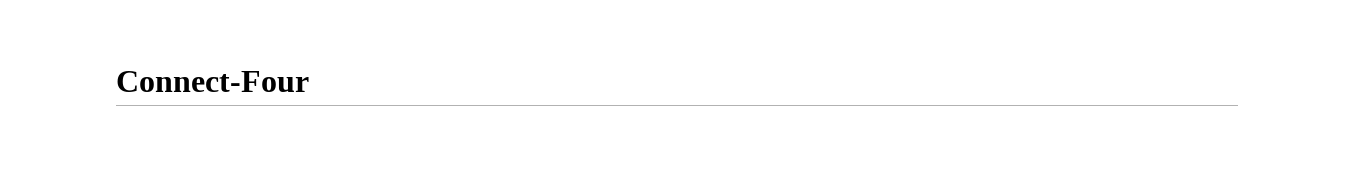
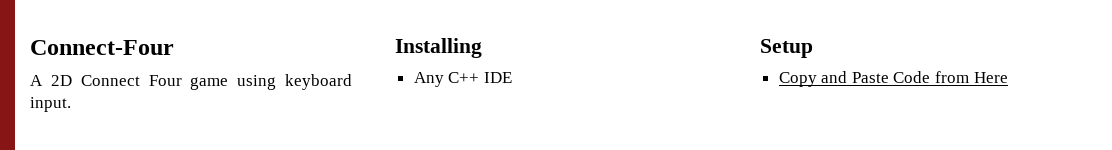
+ A 2D Connect Four game using keyboard input.
+ Installing
+ Any C++ IDE
+ Setup
+ Copy and Paste Code from Here

